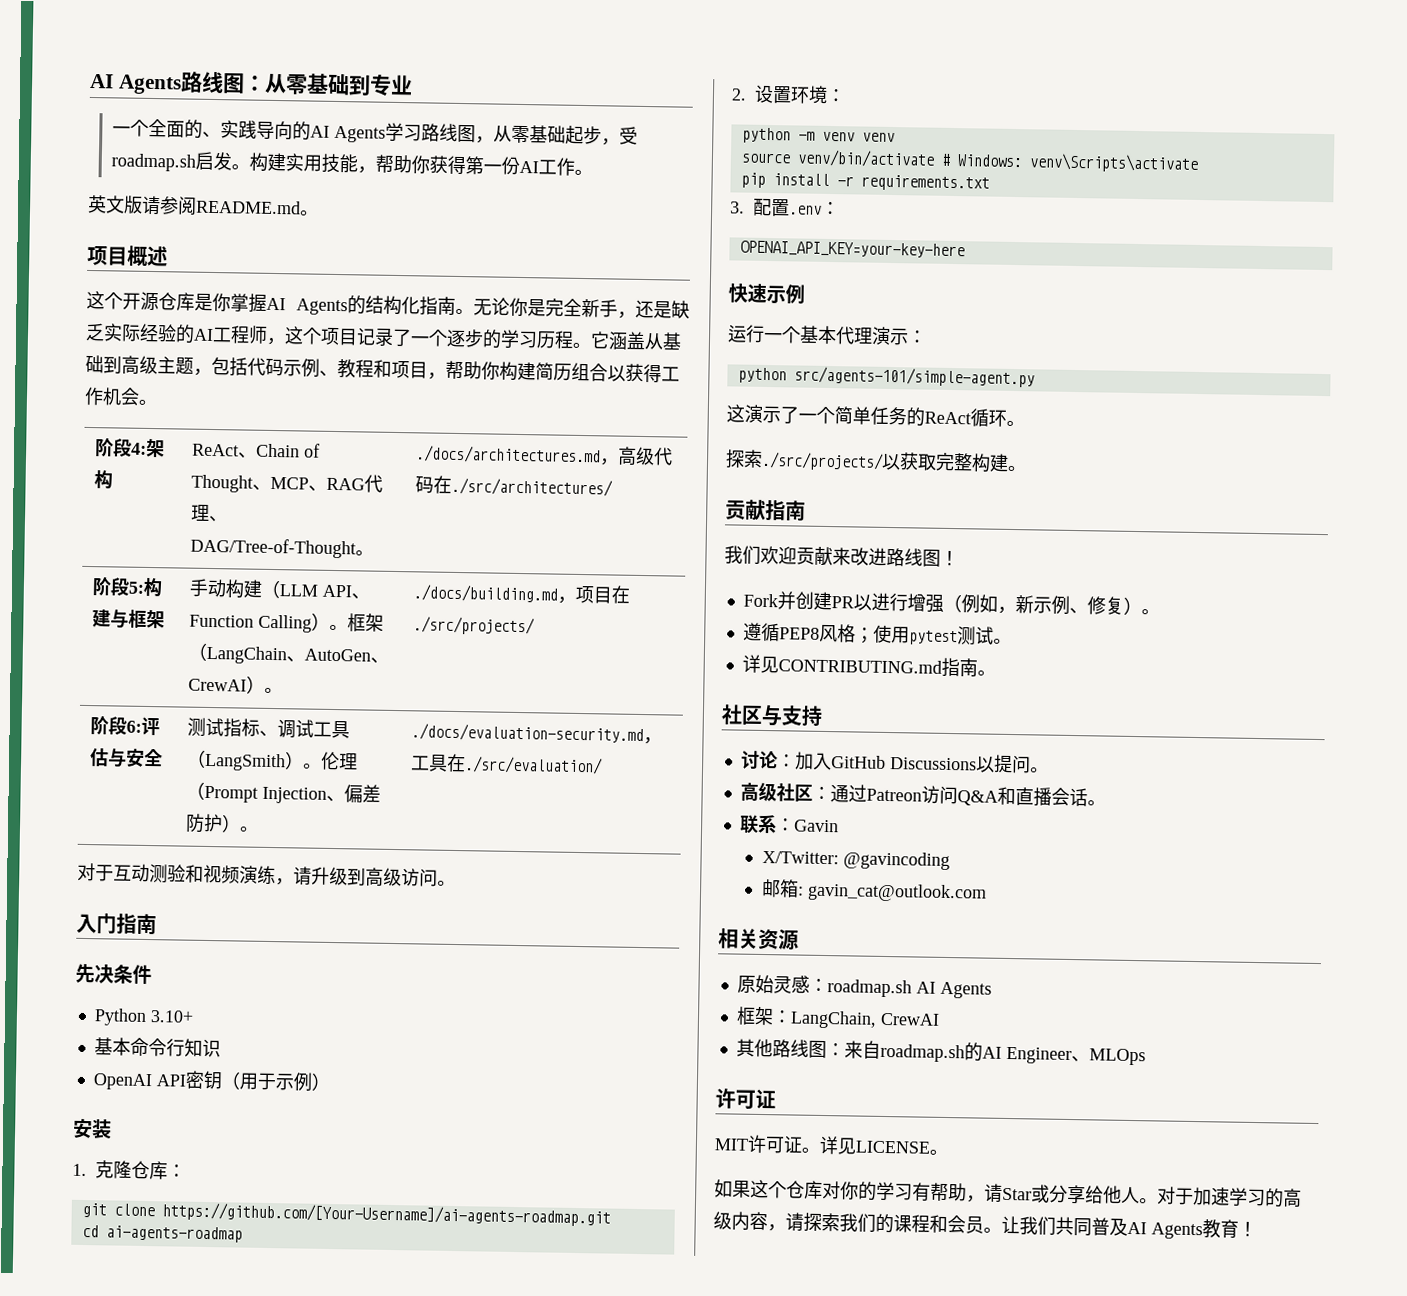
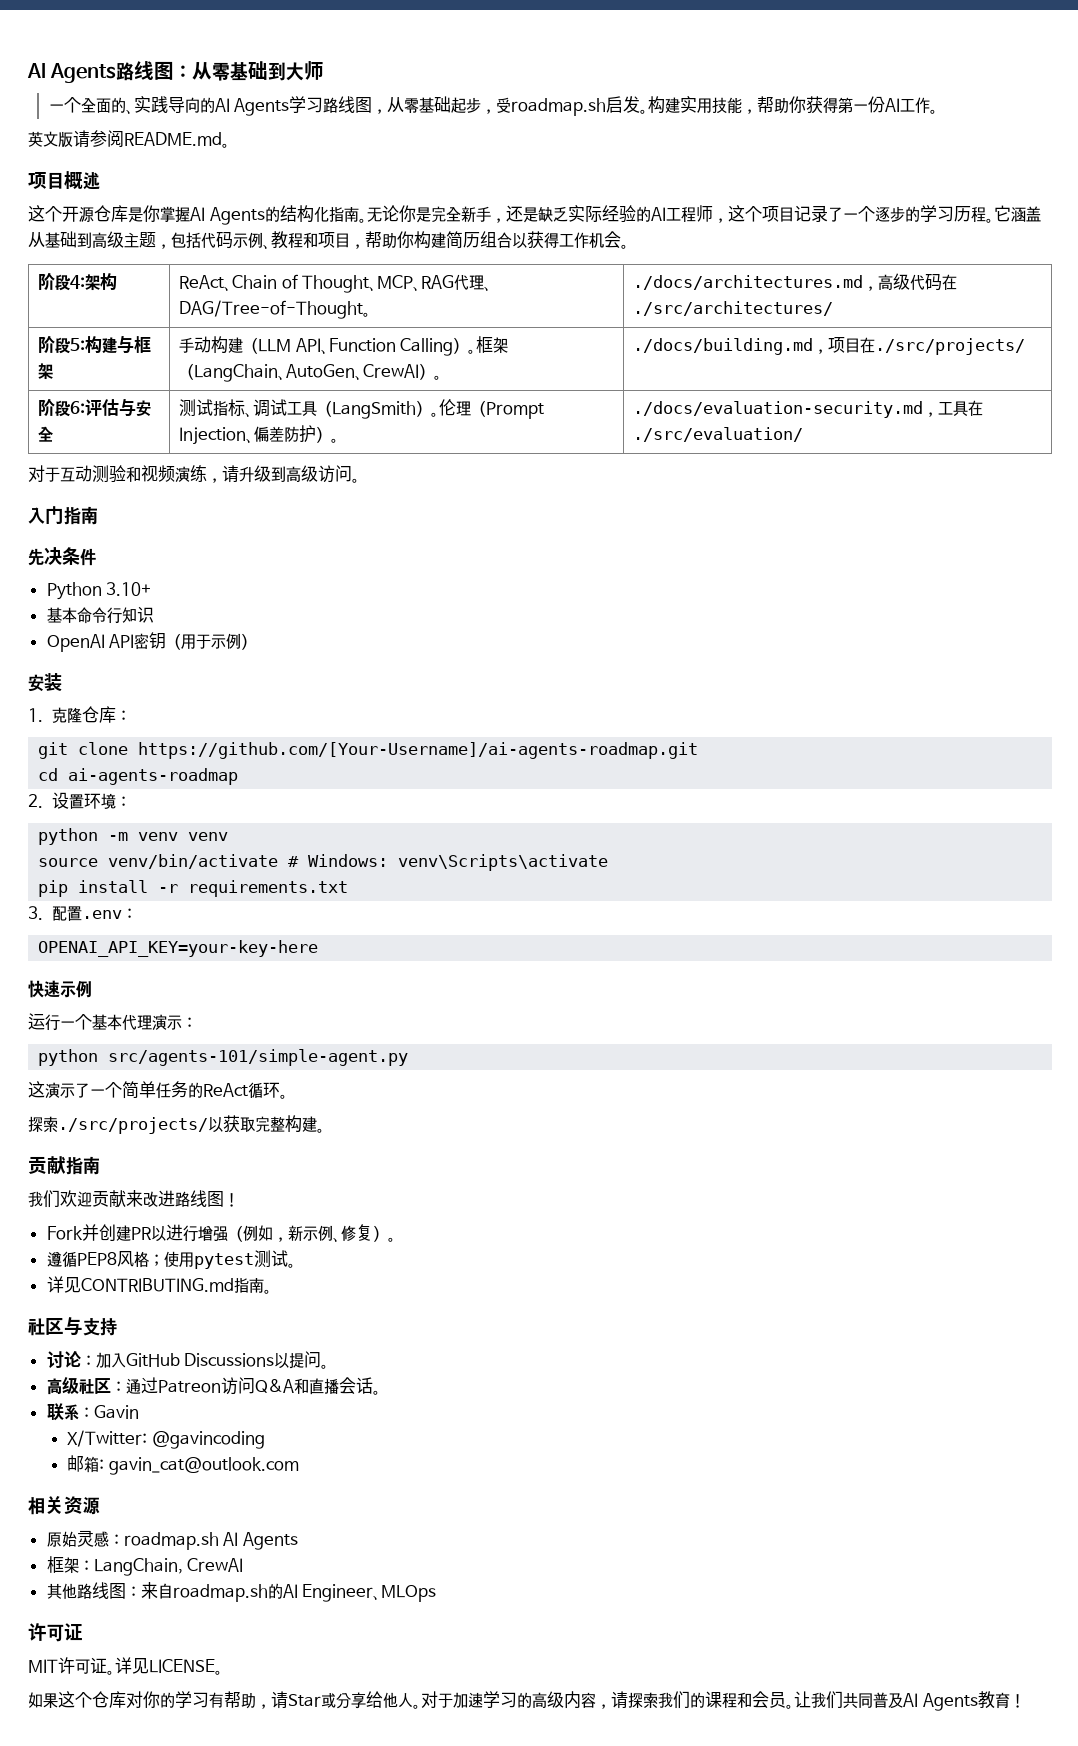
- AI Agents路线图：从零基础到专业
+ AI Agents路线图：从零基础到大师

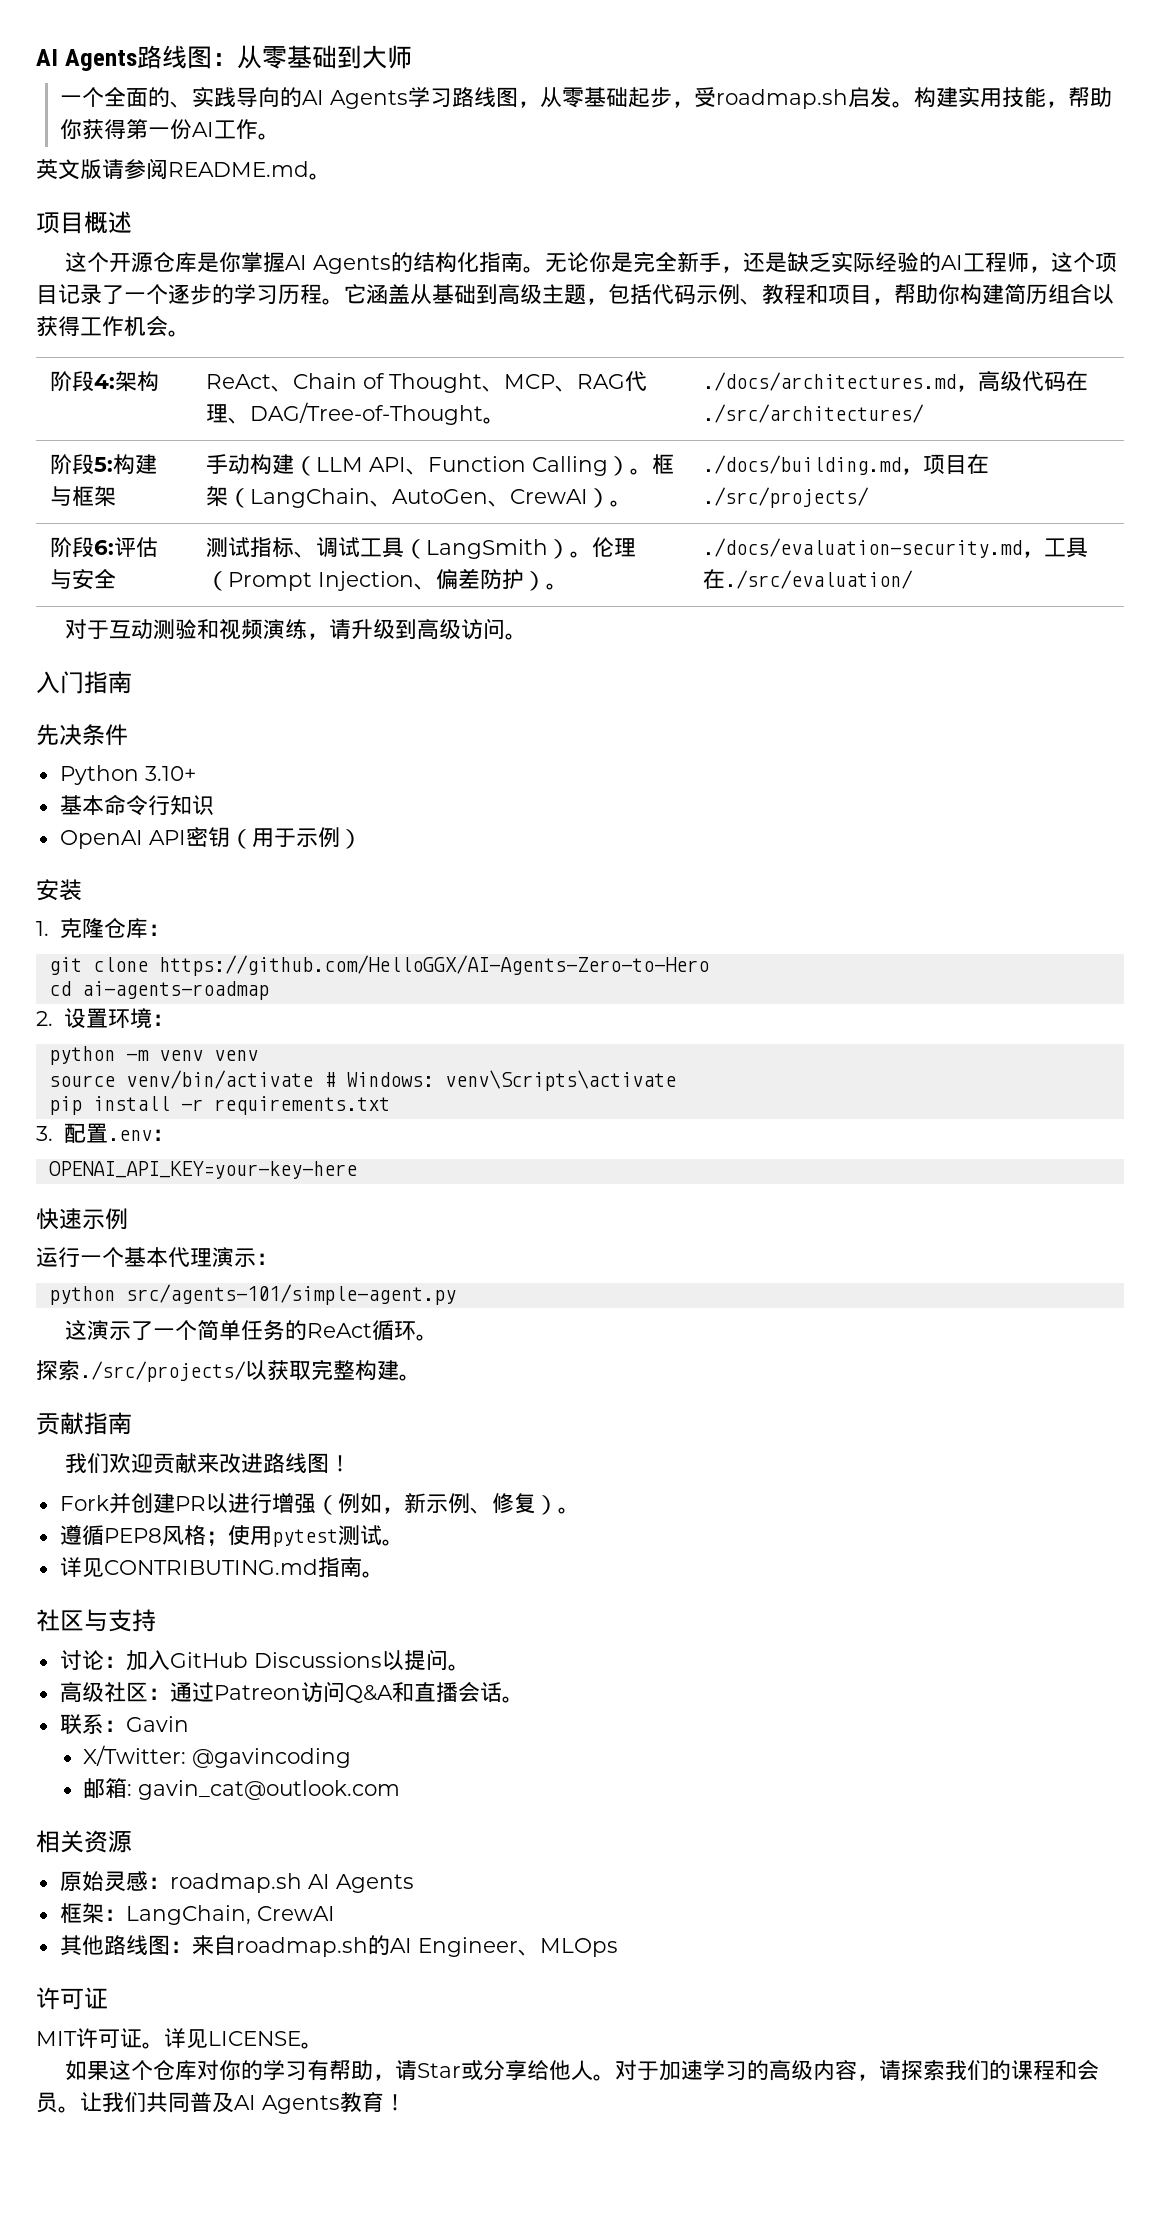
- git clone https://github.com/[Your-Username]/ai-agents-roadmap.git
+ git clone https://github.com/HelloGGX/AI-Agents-Zero-to-Hero

